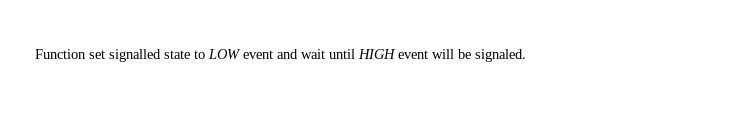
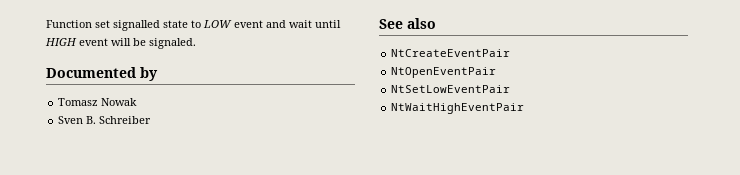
+ Documented by
+ Tomasz Nowak
+ Sven B. Schreiber
+ See also
+ NtCreateEventPair
+ NtOpenEventPair
+ NtSetLowEventPair
+ NtWaitHighEventPair

